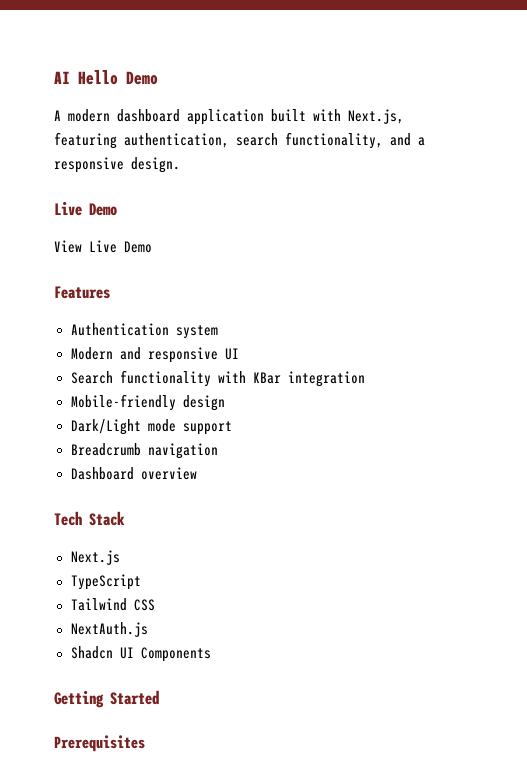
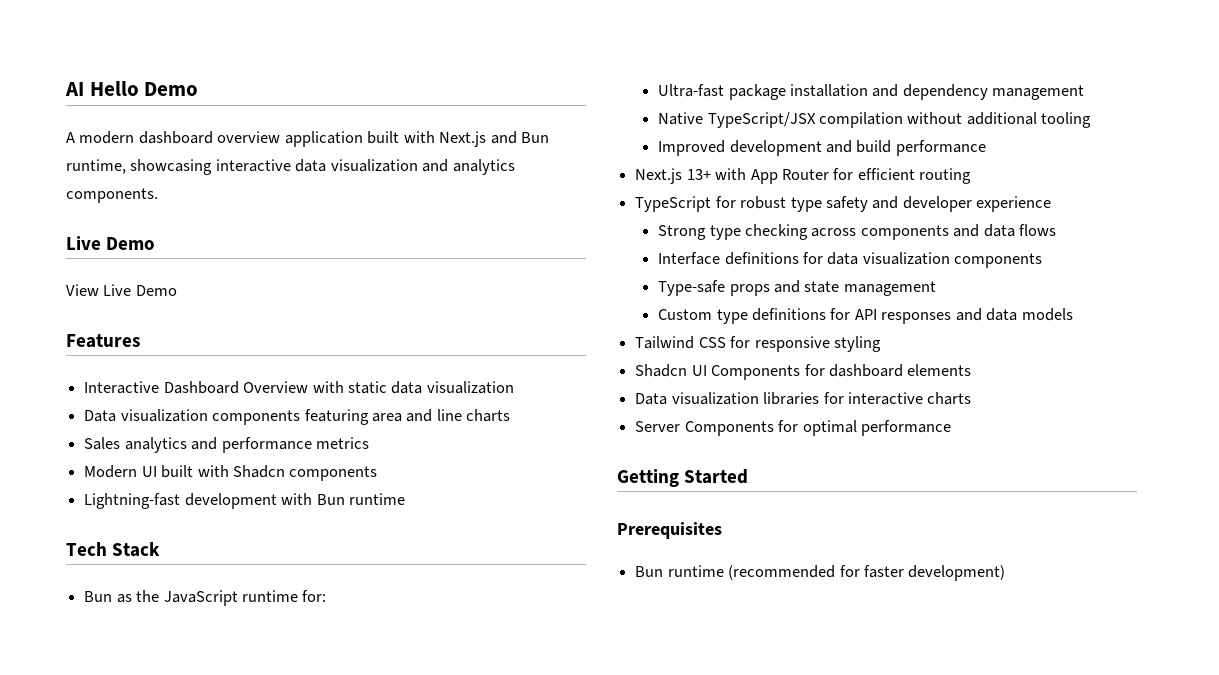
- A modern dashboard application built with Next.js, featuring authentication, search functionality, and a responsive design.
+ A modern dashboard overview application built with Next.js and Bun runtime, showcasing interactive data visualization and analytics components.
- Authentication system
+ Interactive Dashboard Overview with static data visualization
+ Data visualization components featuring area and line charts
+ Sales analytics and performance metrics
- Modern and responsive UI
- Search functionality with KBar integration
- Mobile-friendly design
- Dark/Light mode support
- Breadcrumb navigation
- Dashboard overview
+ Modern UI built with Shadcn components
+ Lightning-fast development with Bun runtime
  Tech Stack
- Next.js
- TypeScript
+ Bun as the JavaScript runtime for:
+ Ultra-fast package installation and dependency management
+ Native TypeScript/JSX compilation without additional tooling
+ Improved development and build performance
+ Next.js 13+ with App Router for efficient routing
+ TypeScript for robust type safety and developer experience
+ Strong type checking across components and data flows
+ Interface definitions for data visualization components
+ Type-safe props and state management
+ Custom type definitions for API responses and data models
- Tailwind CSS
- NextAuth.js
+ Tailwind CSS for responsive styling
- Shadcn UI Components
+ Shadcn UI Components for dashboard elements
+ Data visualization libraries for interactive charts
+ Server Components for optimal performance
  Getting Started
  Prerequisites
+ Bun runtime (recommended for faster development)

